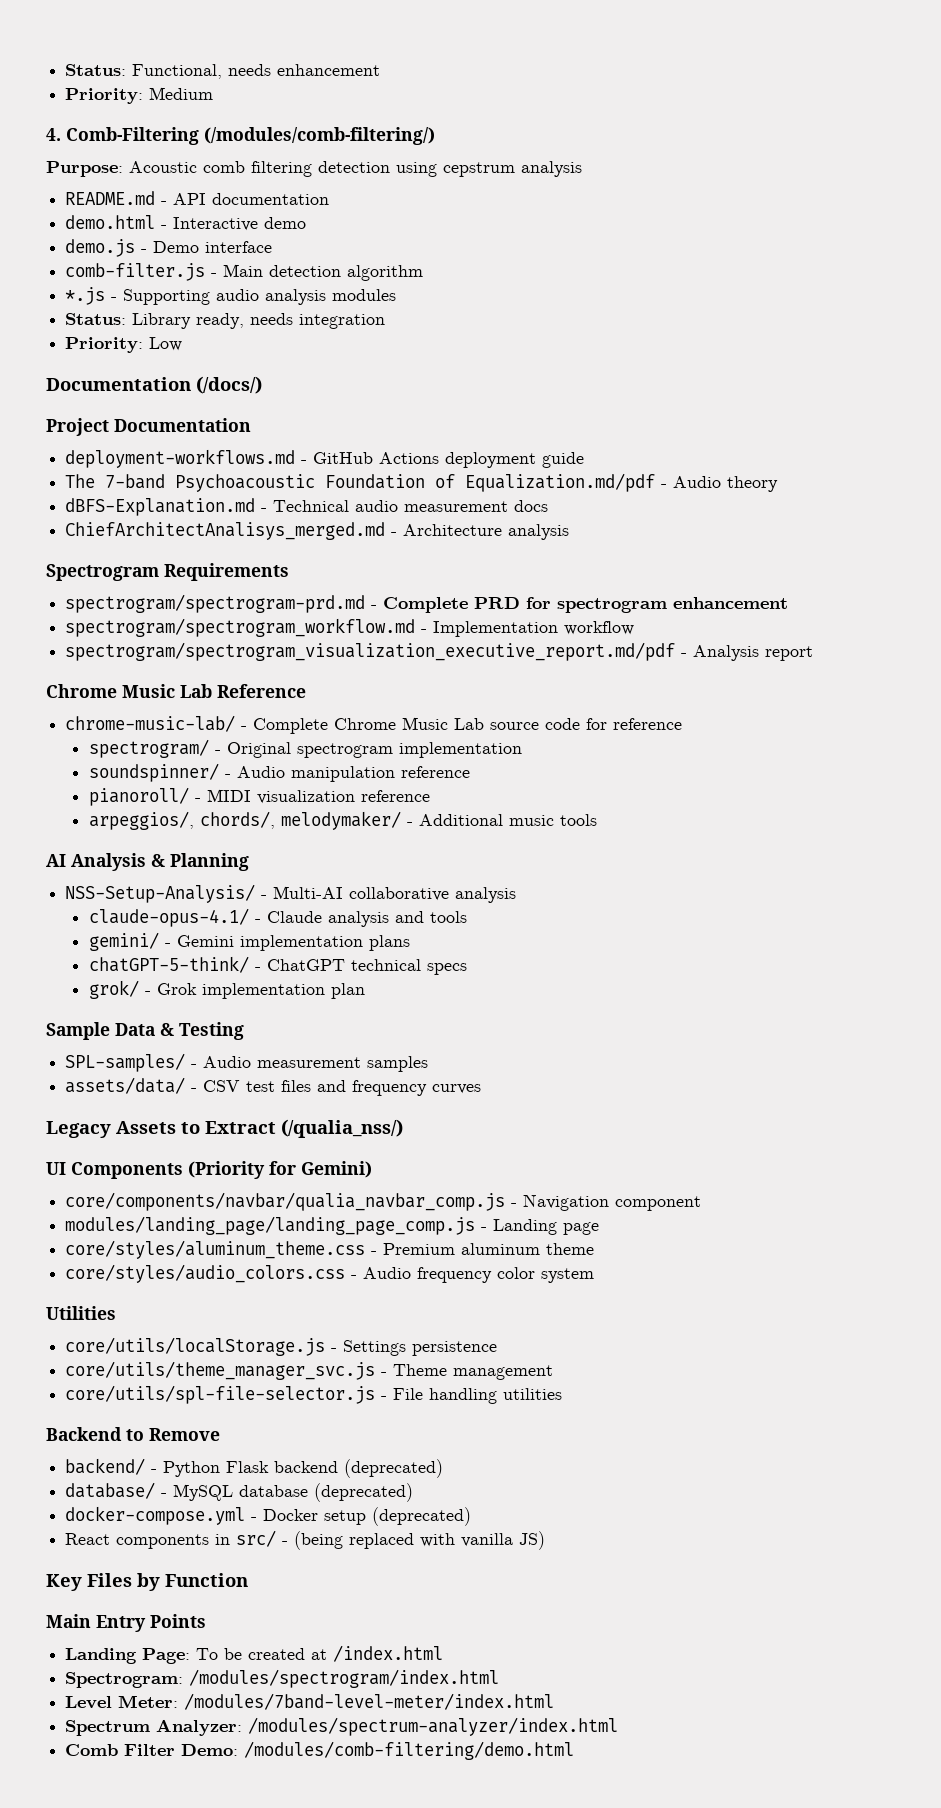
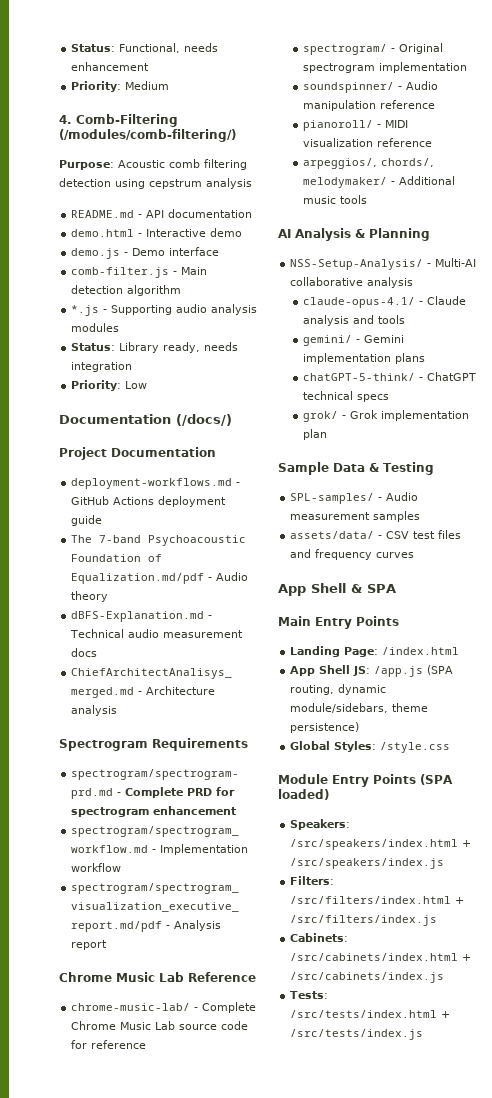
- Legacy Assets to Extract (/qualia_nss/)
- UI Components (Priority for Gemini)
- core/components/navbar/qualia_navbar_comp.js - Navigation component
- modules/landing_page/landing_page_comp.js - Landing page
- core/styles/aluminum_theme.css - Premium aluminum theme
- core/styles/audio_colors.css - Audio frequency color system
- Utilities
- core/utils/localStorage.js - Settings persistence
- core/utils/theme_manager_svc.js - Theme management
- core/utils/spl-file-selector.js - File handling utilities
- Backend to Remove
- backend/ - Python Flask backend (deprecated)
- database/ - MySQL database (deprecated)
- docker-compose.yml - Docker setup (deprecated)
- React components in src/ - (being replaced with vanilla JS)
- Key Files by Function
+ App Shell & SPA
- Landing Page: To be created at /index.html
- Spectrogram: /modules/spectrogram/index.html
- Level Meter: /modules/7band-level-meter/index.html
- Spectrum Analyzer: /modules/spectrum-analyzer/index.html
- Comb Filter Demo: /modules/comb-filtering/demo.html
+ Landing Page: /index.html
+ App Shell JS: /app.js (SPA routing, dynamic module/sidebars, theme persistence)
+ Global Styles: /style.css
+ Module Entry Points (SPA loaded)
+ Speakers: /src/speakers/index.html + /src/speakers/index.js
+ Filters: /src/filters/index.html + /src/filters/index.js
+ Cabinets: /src/cabinets/index.html + /src/cabinets/index.js
+ Tests: /src/tests/index.html + /src/tests/index.js

